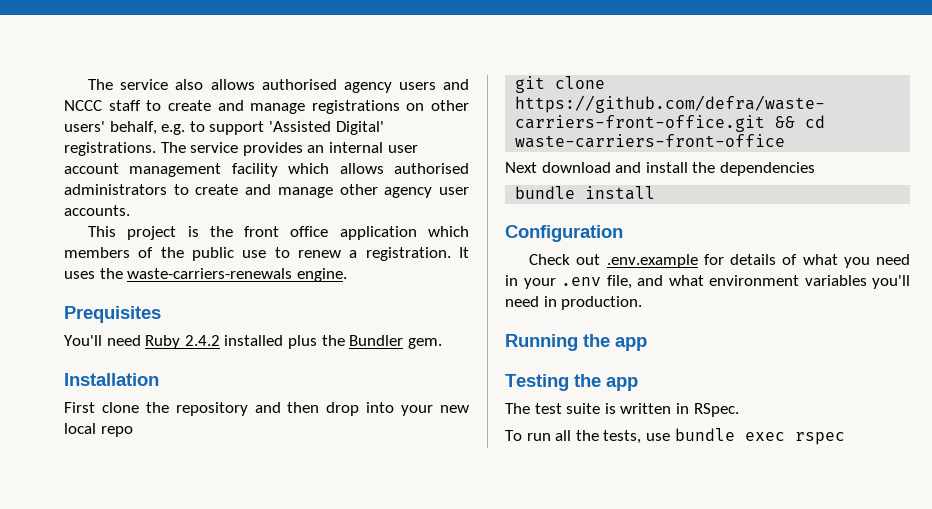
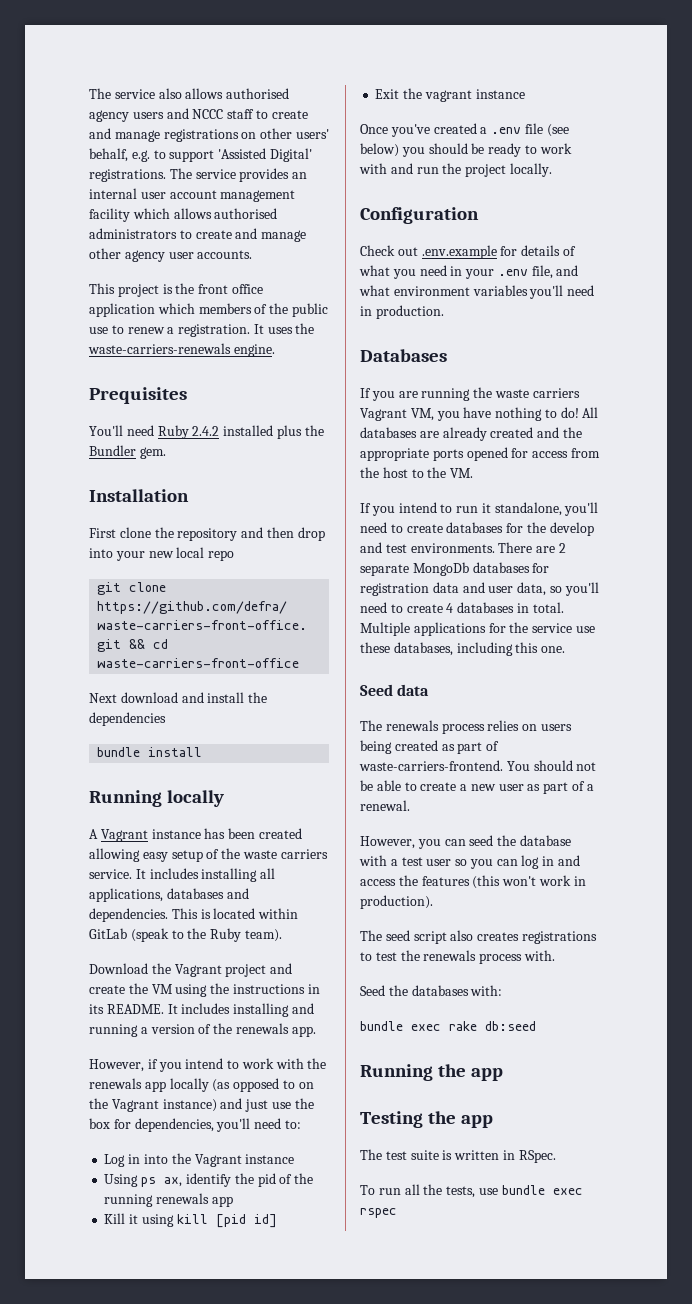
+ Running locally
+ A Vagrant instance has been created allowing easy setup of the waste carriers service. It includes installing all applications, databases and dependencies. This is located within GitLab (speak to the Ruby team).
+ Download the Vagrant project and create the VM using the instructions in its README. It includes installing and running a version of the renewals app.
+ However, if you intend to work with the renewals app locally (as opposed to on the Vagrant instance) and just use the box for dependencies, you'll need to:
+ Log in into the Vagrant instance
+ Using ps ax, identify the pid of the running renewals app
+ Kill it using kill [pid id]
+ Exit the vagrant instance
+ Once you've created a .env file (see below) you should be ready to work with and run the project locally.
+ Databases
+ If you are running the waste carriers Vagrant VM, you have nothing to do! All databases are already created and the appropriate ports opened for access from the host to the VM.
+ If you intend to run it standalone, you'll need to create databases for the develop and test environments. There are 2 separate MongoDb databases for registration data and user data, so you'll need to create 4 databases in total. Multiple applications for the service use these databases, including this one.
+ Seed data
+ The renewals process relies on users being created as part of waste-carriers-frontend. You should not be able to create a new user as part of a renewal.
+ However, you can seed the database with a test user so you can log in and access the features (this won't work in production).
+ The seed script also creates registrations to test the renewals process with.
+ Seed the databases with:
+ bundle exec rake db:seed

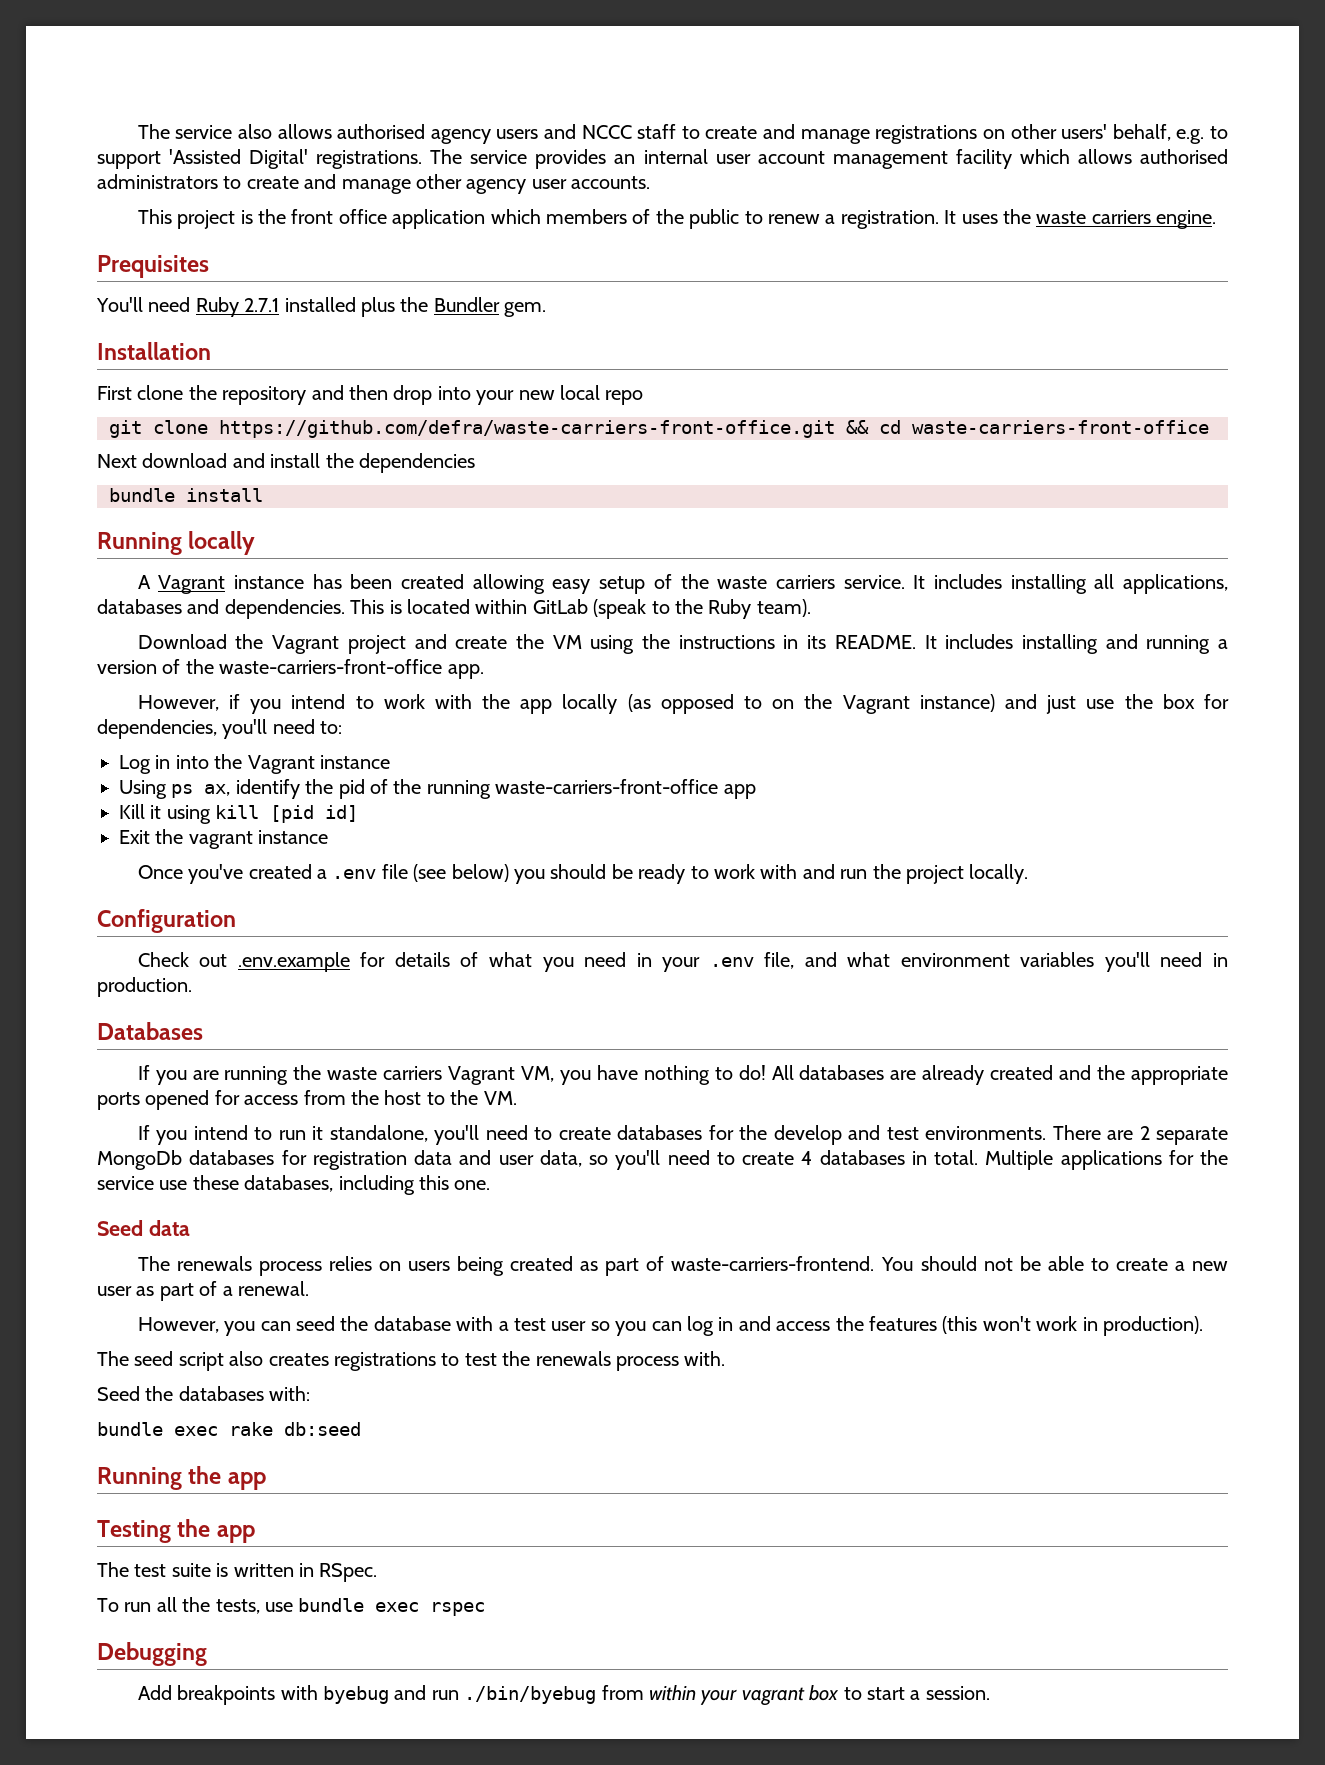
- This project is the front office application which members of the public use to renew a registration.
+ This project is the front office application which members of the public to renew a registration.
- It uses the waste-carriers-renewals engine.
+ It uses the waste carriers engine.
- You'll need Ruby 2.4.2 installed plus the Bundler gem.
+ You'll need Ruby 2.7.1 installed plus the Bundler gem.
- It includes installing and running a version of the renewals app.
+ It includes installing and running a version of the waste-carriers-front-office app.
- However, if you intend to work with the renewals app locally (as opposed to on the Vagrant instance) and just use the box for dependencies, you'll need to:
+ However, if you intend to work with the app locally (as opposed to on the Vagrant instance) and just use the box for dependencies, you'll need to:
- Using ps ax, identify the pid of the running renewals app
+ Using ps ax, identify the pid of the running waste-carriers-front-office app
+ Debugging
+ Add breakpoints with byebug and run ./bin/byebug from within your vagrant box to start a session.

